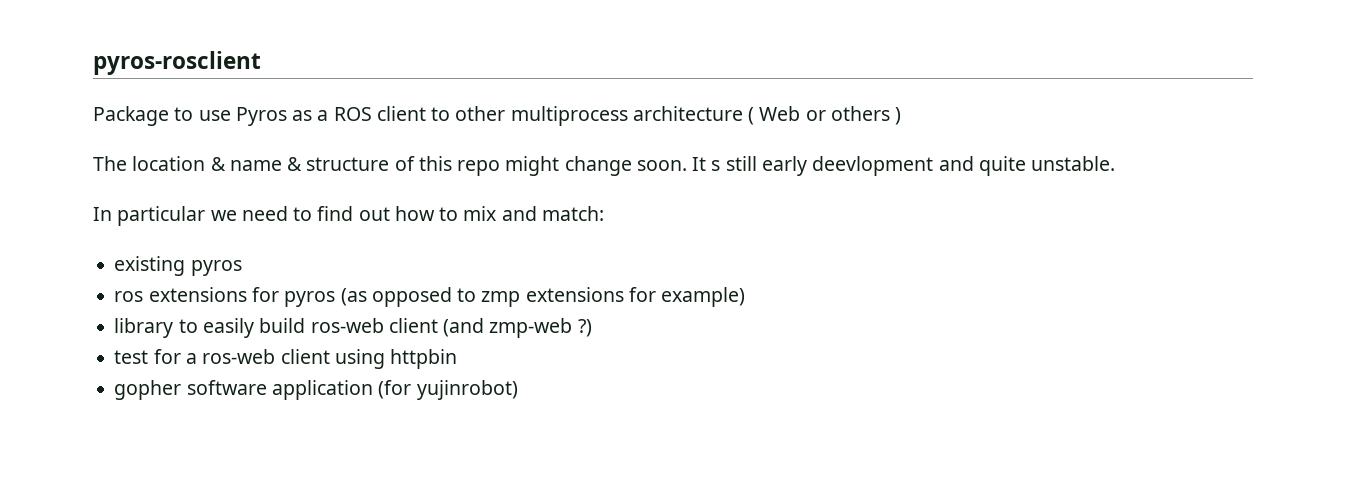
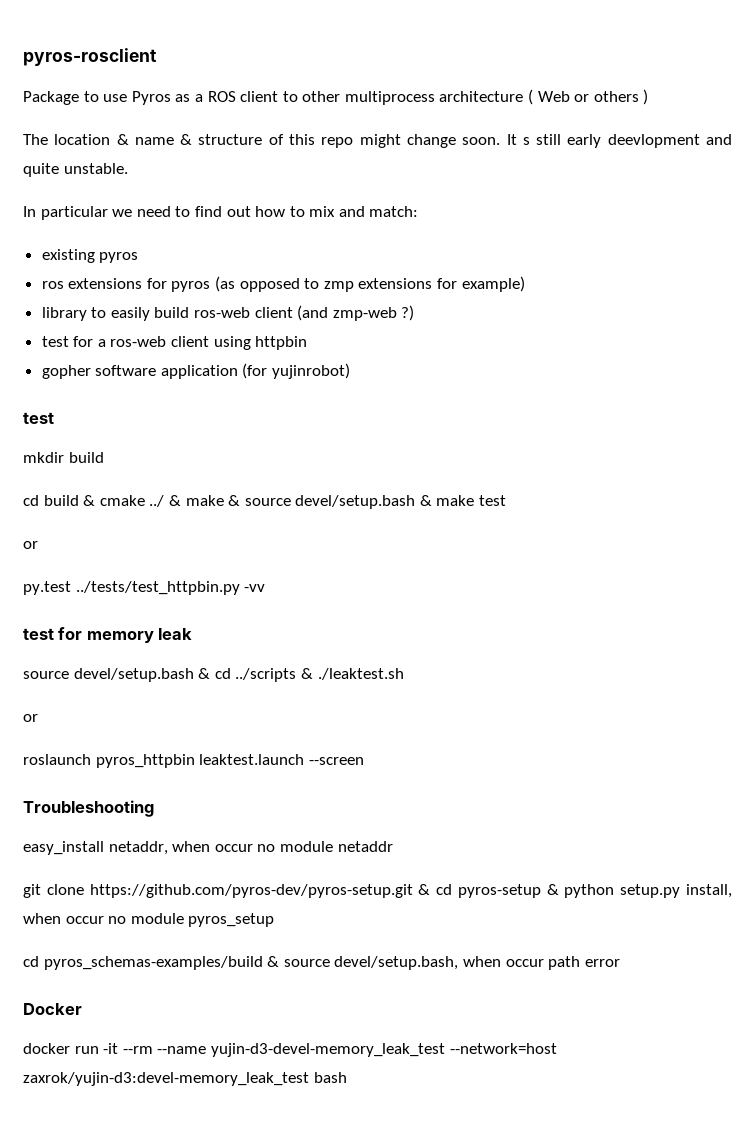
  gopher software application (for yujinrobot)
+ test
+ mkdir build
+ cd build & cmake ../ & make & source devel/setup.bash & make test
+ or
+ py.test ../tests/test_httpbin.py -vv
+ test for memory leak
+ source devel/setup.bash & cd ../scripts & ./leaktest.sh
+ or
+ roslaunch pyros_httpbin leaktest.launch --screen
+ Troubleshooting
+ easy_install netaddr, when occur no module netaddr
+ git clone https://github.com/pyros-dev/pyros-setup.git & cd pyros-setup & python setup.py install, when occur no module pyros_setup
+ cd pyros_schemas-examples/build & source devel/setup.bash, when occur path error
+ Docker
+ docker run -it --rm --name yujin-d3-devel-memory_leak_test --network=host zaxrok/yujin-d3:devel-memory_leak_test bash

